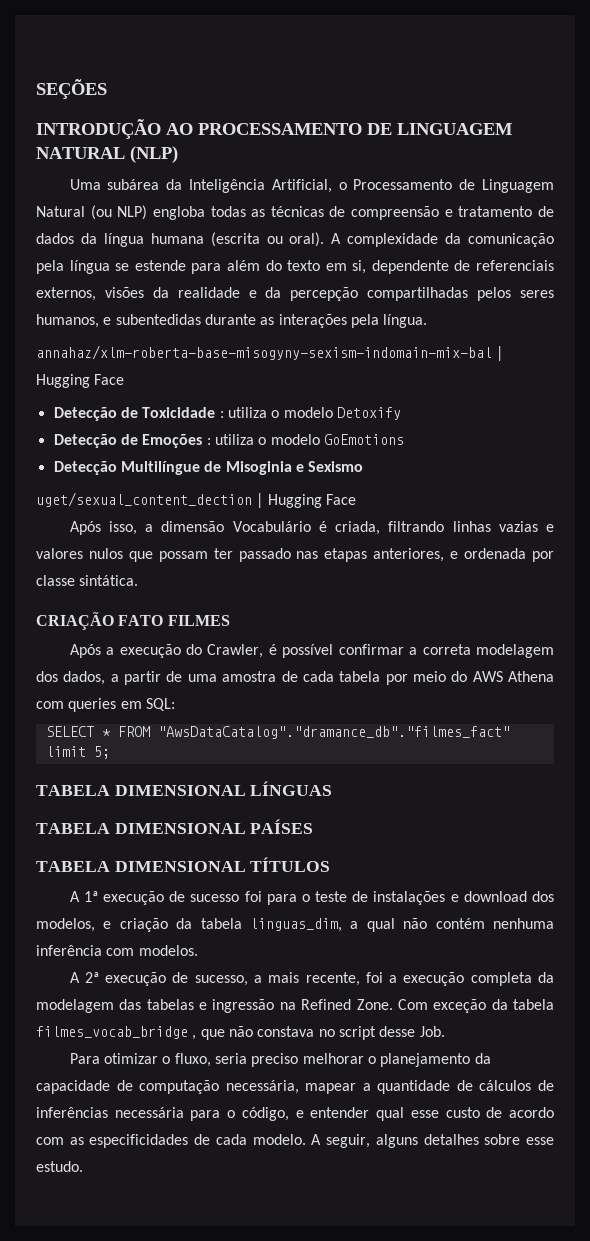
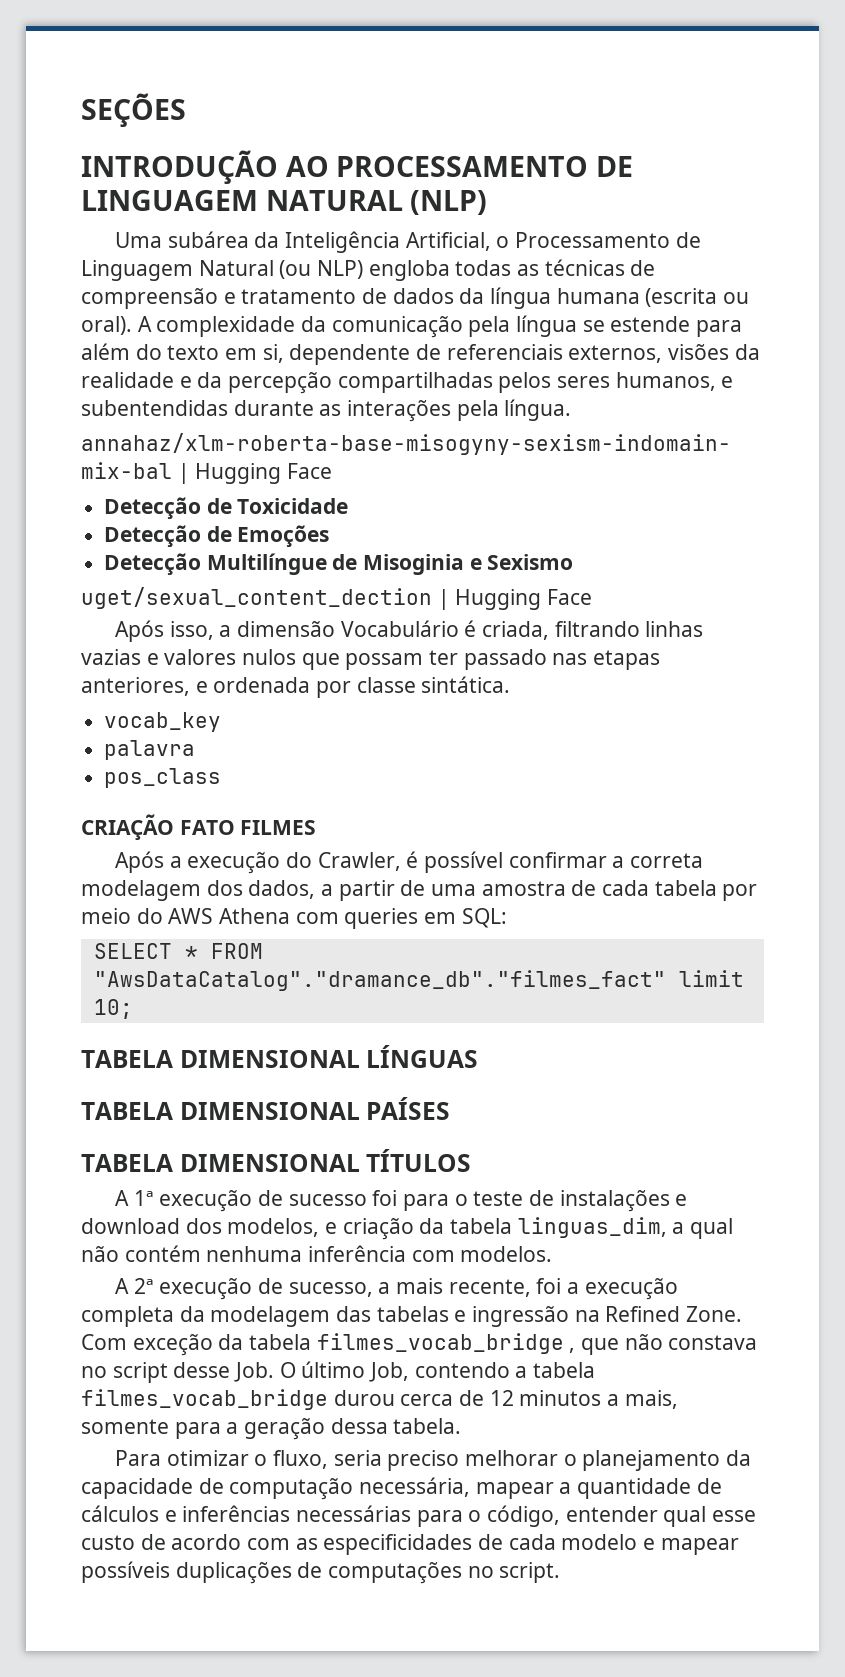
- A complexidade da comunicação pela língua se estende para além do texto em si, dependente de referenciais externos, visões da realidade e da percepção compartilhadas pelos seres humanos, e subentedidas durante as interações pela língua.
+ A complexidade da comunicação pela língua se estende para além do texto em si, dependente de referenciais externos, visões da realidade e da percepção compartilhadas pelos seres humanos, e subentendidas durante as interações pela língua.
- Detecção de Toxicidade : utiliza o modelo Detoxify
- Detecção de Emoções : utiliza o modelo GoEmotions
+ Detecção de Toxicidade
+ Detecção de Emoções
+ vocab_key
+ palavra
+ pos_class
- SELECT * FROM "AwsDataCatalog"."dramance_db"."filmes_fact" limit 5;
+ SELECT * FROM "AwsDataCatalog"."dramance_db"."filmes_fact" limit 10;
- Com exceção da tabela filmes_vocab_bridge , que não constava no script desse Job.
+ Com exceção da tabela filmes_vocab_bridge , que não constava no script desse Job. O último Job, contendo a tabela filmes_vocab_bridge durou cerca de 12 minutos a mais, somente para a geração dessa tabela.
- Para otimizar o fluxo, seria preciso melhorar o planejamento da capacidade de computação necessária, mapear a quantidade de cálculos de inferências necessária para o código, e entender qual esse custo de acordo com as especificidades de cada modelo. A seguir, alguns detalhes sobre esse estudo.
+ Para otimizar o fluxo, seria preciso melhorar o planejamento da capacidade de computação necessária, mapear a quantidade de cálculos e inferências necessárias para o código, entender qual esse custo de acordo com as especificidades de cada modelo e mapear possíveis duplicações de computações no script.

